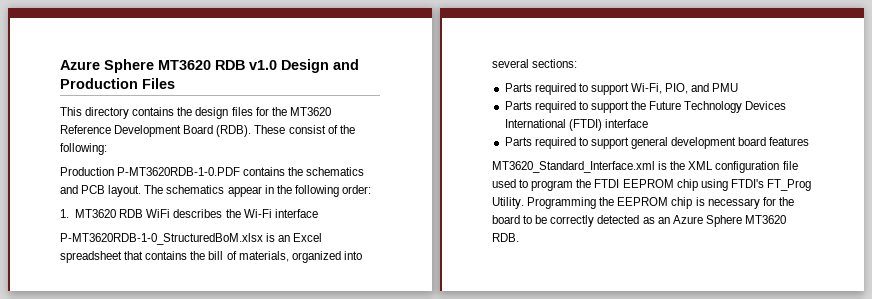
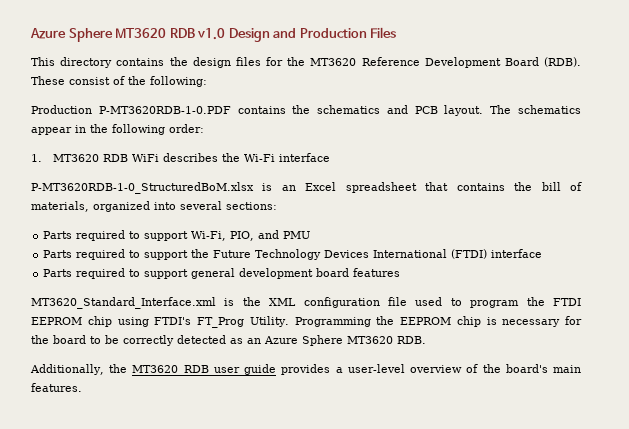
+ Additionally, the MT3620 RDB user guide provides a user-level overview of the board's main features.

